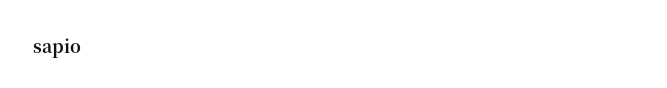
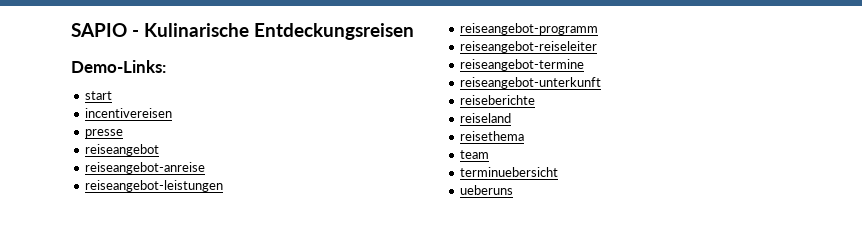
- sapio
+ SAPIO - Kulinarische Entdeckungsreisen
+ Demo-Links:
+ start
+ incentivereisen
+ presse
+ reiseangebot
+ reiseangebot-anreise
+ reiseangebot-leistungen
+ reiseangebot-programm
+ reiseangebot-reiseleiter
+ reiseangebot-termine
+ reiseangebot-unterkunft
+ reiseberichte
+ reiseland
+ reisethema
+ team
+ terminuebersicht
+ ueberuns

